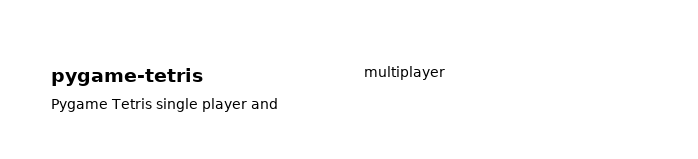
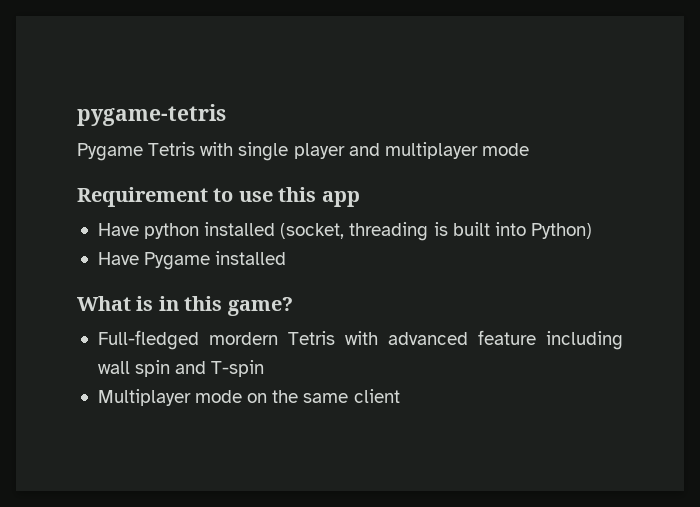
- Pygame Tetris single player and multiplayer
+ Pygame Tetris with single player and multiplayer mode
+ Requirement to use this app
+ Have python installed (socket, threading is built into Python)
+ Have Pygame installed
+ What is in this game?
+ Full-fledged mordern Tetris with advanced feature including wall spin and T-spin
+ Multiplayer mode on the same client

